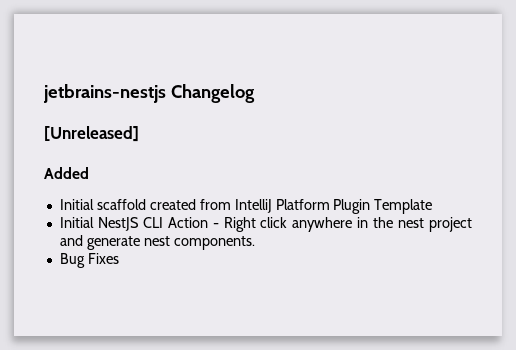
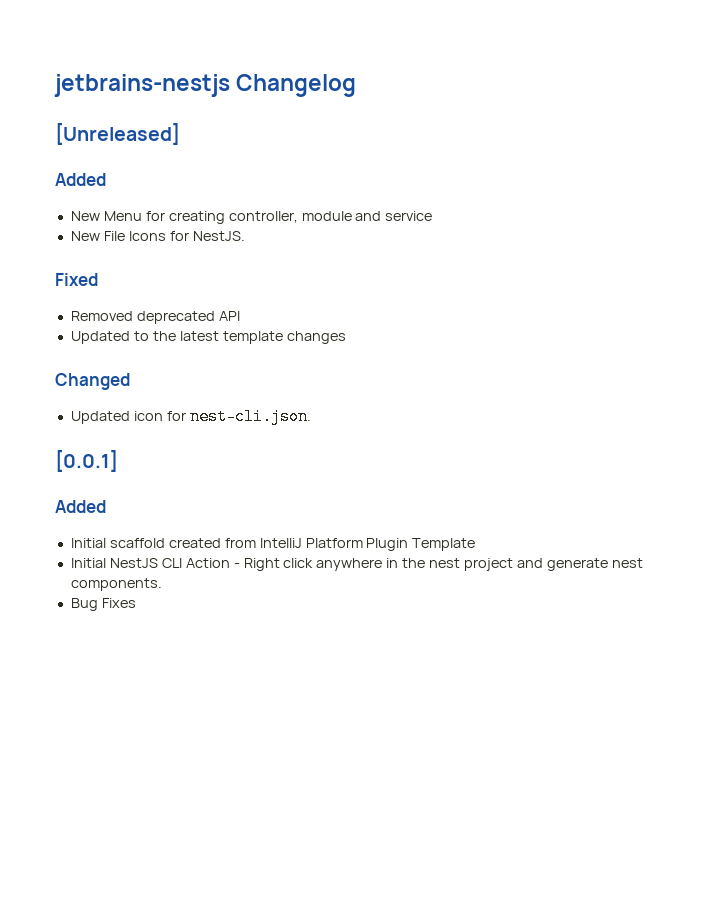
+ New Menu for creating controller, module and service
+ New File Icons for NestJS.
+ Fixed
+ Removed deprecated API
+ Updated to the latest template changes
+ Changed
+ Updated icon for nest-cli.json.
+ [0.0.1]
+ Added

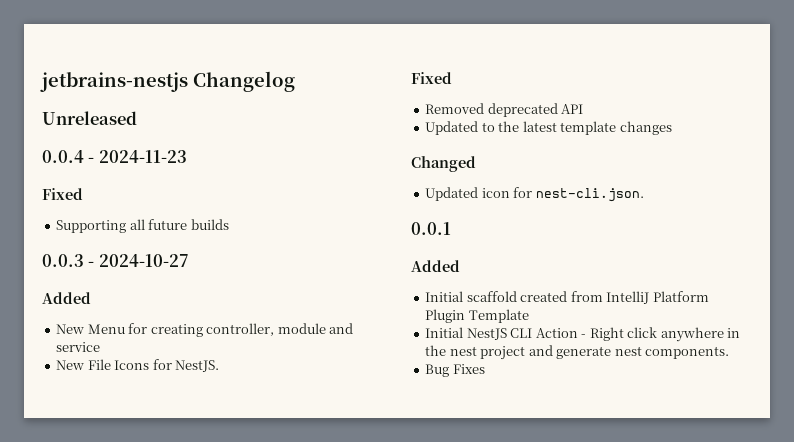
- [Unreleased]
+ Unreleased
+ 0.0.4 - 2024-11-23
+ Fixed
+ Supporting all future builds
+ 0.0.3 - 2024-10-27
- [0.0.1]
+ 0.0.1

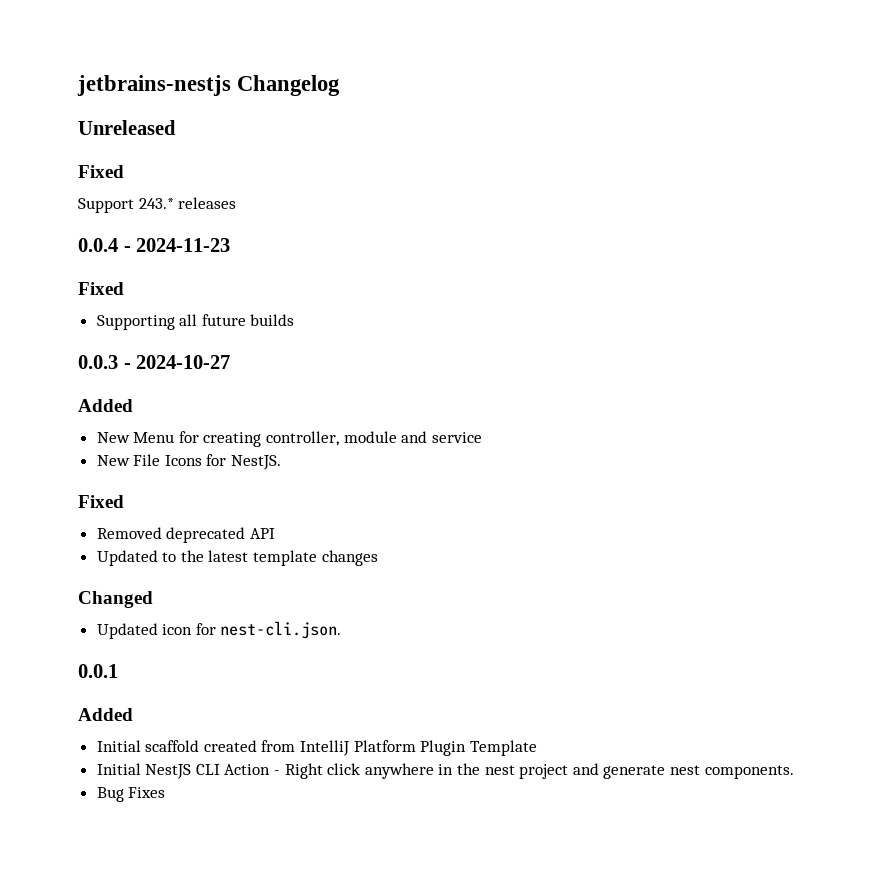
  Unreleased
+ Fixed
+ Support 243.* releases

